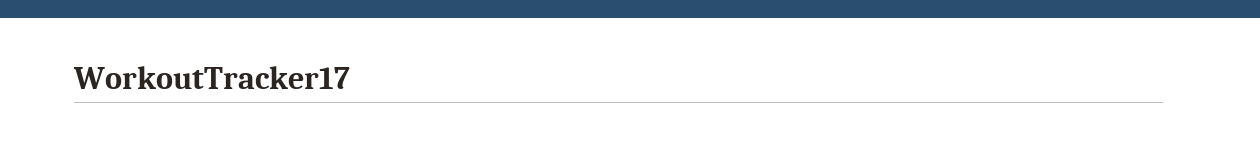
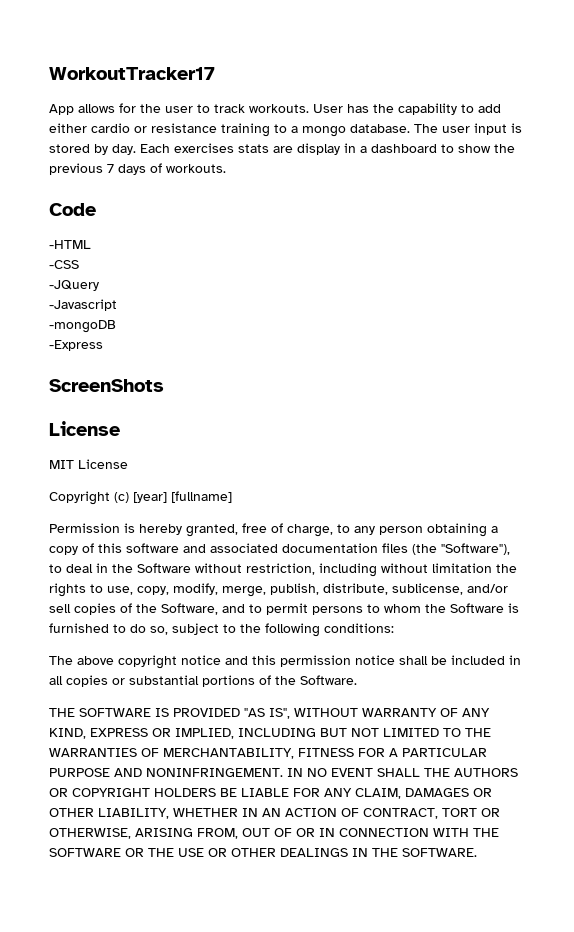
+ App allows for the user to track workouts. User has the capability to add either cardio or resistance training to a mongo database. The user input is stored by day. Each exercises stats are display in a dashboard to show the previous 7 days of workouts.
+ Code
+ -HTML
+ -CSS
+ -JQuery
+ -Javascript
+ -mongoDB
+ -Express
+ ScreenShots
+ License
+ MIT License
+ Copyright (c) [year] [fullname]
+ Permission is hereby granted, free of charge, to any person obtaining a copy of this software and associated documentation files (the "Software"), to deal in the Software without restriction, including without limitation the rights to use, copy, modify, merge, publish, distribute, sublicense, and/or sell copies of the Software, and to permit persons to whom the Software is furnished to do so, subject to the following conditions:
+ The above copyright notice and this permission notice shall be included in all copies or substantial portions of the Software.
+ THE SOFTWARE IS PROVIDED "AS IS", WITHOUT WARRANTY OF ANY KIND, EXPRESS OR IMPLIED, INCLUDING BUT NOT LIMITED TO THE WARRANTIES OF MERCHANTABILITY, FITNESS FOR A PARTICULAR PURPOSE AND NONINFRINGEMENT. IN NO EVENT SHALL THE AUTHORS OR COPYRIGHT HOLDERS BE LIABLE FOR ANY CLAIM, DAMAGES OR OTHER LIABILITY, WHETHER IN AN ACTION OF CONTRACT, TORT OR OTHERWISE, ARISING FROM, OUT OF OR IN CONNECTION WITH THE SOFTWARE OR THE USE OR OTHER DEALINGS IN THE SOFTWARE.

